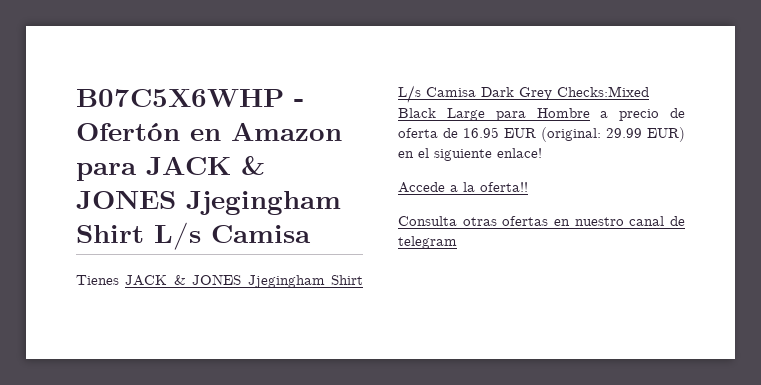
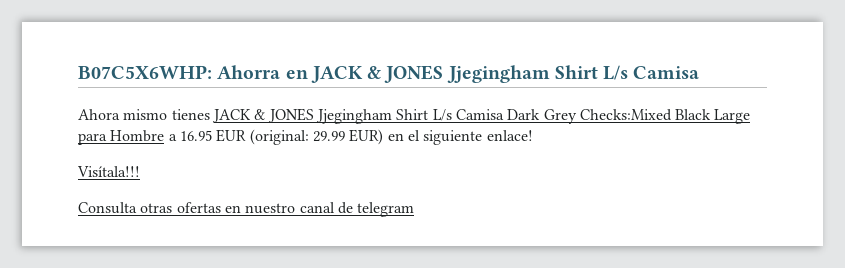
- B07C5X6WHP - Ofertón en Amazon para JACK & JONES Jjegingham Shirt L/s Camisa
+ B07C5X6WHP: Ahorra en JACK & JONES Jjegingham Shirt L/s Camisa
- Tienes JACK & JONES Jjegingham Shirt L/s Camisa Dark Grey Checks:Mixed Black Large para Hombre a precio de oferta de 16.95 EUR (original: 29.99 EUR) en el siguiente enlace!
+ Ahora mismo tienes JACK & JONES Jjegingham Shirt L/s Camisa Dark Grey Checks:Mixed Black Large para Hombre a 16.95 EUR (original: 29.99 EUR) en el siguiente enlace!
- Accede a la oferta!!
+ Visítala!!!

